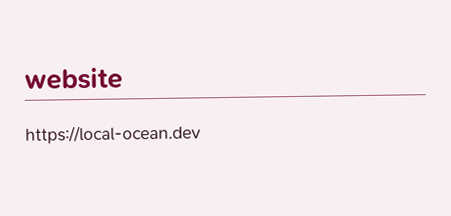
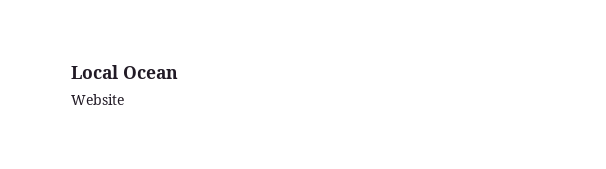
- website
- https://local-ocean.dev
+ Local Ocean
+ Website

